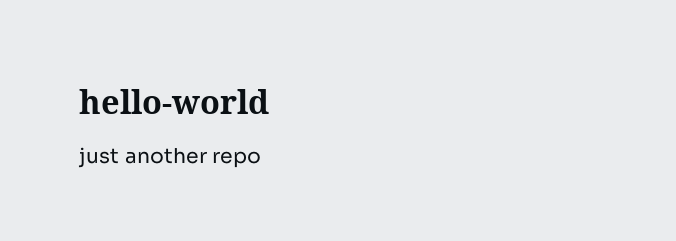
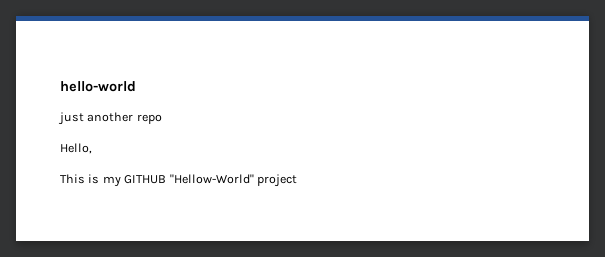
+ Hello,
+ This is my GITHUB "Hellow-World" project

